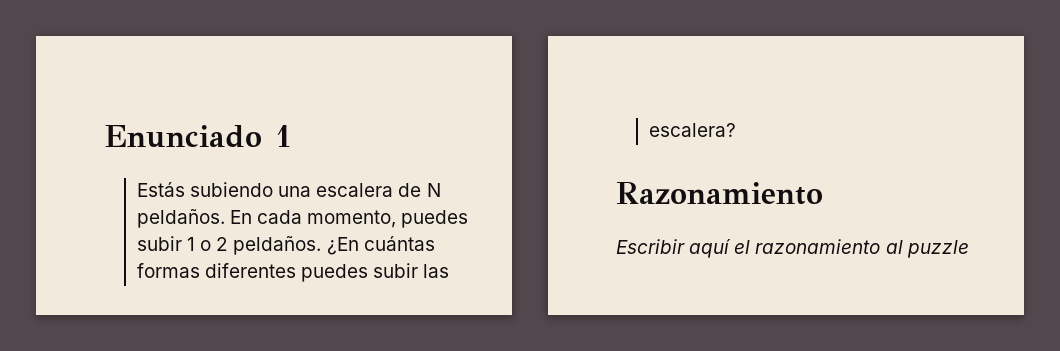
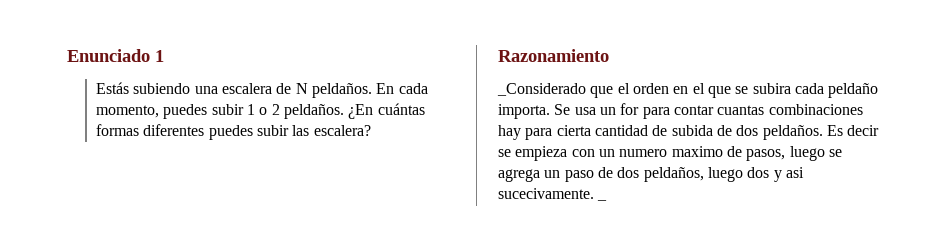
- Escribir aquí el razonamiento al puzzle
+ _Considerado que el orden en el que se subira cada peldaño importa. Se usa un for para contar cuantas combinaciones hay para cierta cantidad de subida de dos peldaños. Es decir se empieza con un numero maximo de pasos, luego se agrega un paso de dos peldaños, luego dos y asi sucecivamente. _

